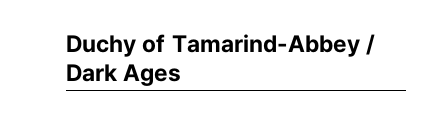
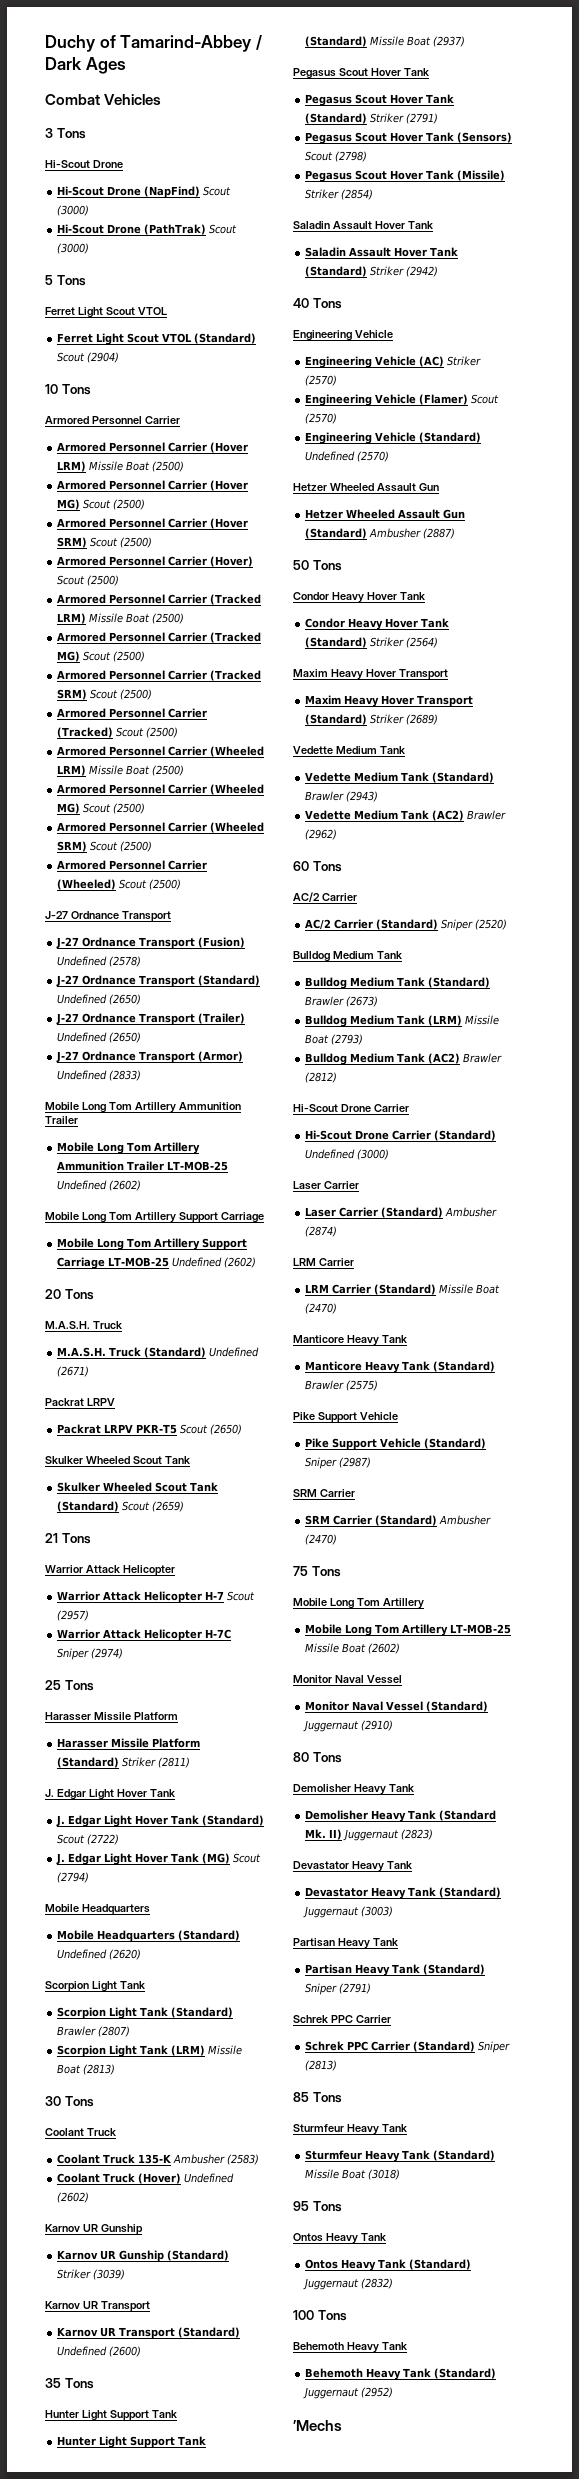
+ Combat Vehicles
+ 3 Tons
+ Hi-Scout Drone
+ Hi-Scout Drone (NapFind) Scout (3000)
+ Hi-Scout Drone (PathTrak) Scout (3000)
+ 5 Tons
+ Ferret Light Scout VTOL
+ Ferret Light Scout VTOL (Standard) Scout (2904)
+ 10 Tons
+ Armored Personnel Carrier
+ Armored Personnel Carrier (Hover LRM) Missile Boat (2500)
+ Armored Personnel Carrier (Hover MG) Scout (2500)
+ Armored Personnel Carrier (Hover SRM) Scout (2500)
+ Armored Personnel Carrier (Hover) Scout (2500)
+ Armored Personnel Carrier (Tracked LRM) Missile Boat (2500)
+ Armored Personnel Carrier (Tracked MG) Scout (2500)
+ Armored Personnel Carrier (Tracked SRM) Scout (2500)
+ Armored Personnel Carrier (Tracked) Scout (2500)
+ Armored Personnel Carrier (Wheeled LRM) Missile Boat (2500)
+ Armored Personnel Carrier (Wheeled MG) Scout (2500)
+ Armored Personnel Carrier (Wheeled SRM) Scout (2500)
+ Armored Personnel Carrier (Wheeled) Scout (2500)
+ J-27 Ordnance Transport
+ J-27 Ordnance Transport (Fusion) Undefined (2578)
+ J-27 Ordnance Transport (Standard) Undefined (2650)
+ J-27 Ordnance Transport (Trailer) Undefined (2650)
+ J-27 Ordnance Transport (Armor) Undefined (2833)
+ Mobile Long Tom Artillery Ammunition Trailer
+ Mobile Long Tom Artillery Ammunition Trailer LT-MOB-25 Undefined (2602)
+ Mobile Long Tom Artillery Support Carriage
+ Mobile Long Tom Artillery Support Carriage LT-MOB-25 Undefined (2602)
+ 20 Tons
+ M.A.S.H. Truck
+ M.A.S.H. Truck (Standard) Undefined (2671)
+ Packrat LRPV
+ Packrat LRPV PKR-T5 Scout (2650)
+ Skulker Wheeled Scout Tank
+ Skulker Wheeled Scout Tank (Standard) Scout (2659)
+ 21 Tons
+ Warrior Attack Helicopter
+ Warrior Attack Helicopter H-7 Scout (2957)
+ Warrior Attack Helicopter H-7C Sniper (2974)
+ 25 Tons
+ Harasser Missile Platform
+ Harasser Missile Platform (Standard) Striker (2811)
+ J. Edgar Light Hover Tank
+ J. Edgar Light Hover Tank (Standard) Scout (2722)
+ J. Edgar Light Hover Tank (MG) Scout (2794)
+ Mobile Headquarters
+ Mobile Headquarters (Standard) Undefined (2620)
+ Scorpion Light Tank
+ Scorpion Light Tank (Standard) Brawler (2807)
+ Scorpion Light Tank (LRM) Missile Boat (2813)
+ 30 Tons
+ Coolant Truck
+ Coolant Truck 135-K Ambusher (2583)
+ Coolant Truck (Hover) Undefined (2602)
+ Karnov UR Gunship
+ Karnov UR Gunship (Standard) Striker (3039)
+ Karnov UR Transport
+ Karnov UR Transport (Standard) Undefined (2600)
+ 35 Tons
+ Hunter Light Support Tank
+ Hunter Light Support Tank (Standard) Missile Boat (2937)
+ Pegasus Scout Hover Tank
+ Pegasus Scout Hover Tank (Standard) Striker (2791)
+ Pegasus Scout Hover Tank (Sensors) Scout (2798)
+ Pegasus Scout Hover Tank (Missile) Striker (2854)
+ Saladin Assault Hover Tank
+ Saladin Assault Hover Tank (Standard) Striker (2942)
+ 40 Tons
+ Engineering Vehicle
+ Engineering Vehicle (AC) Striker (2570)
+ Engineering Vehicle (Flamer) Scout (2570)
+ Engineering Vehicle (Standard) Undefined (2570)
+ Hetzer Wheeled Assault Gun
+ Hetzer Wheeled Assault Gun (Standard) Ambusher (2887)
+ 50 Tons
+ Condor Heavy Hover Tank
+ Condor Heavy Hover Tank (Standard) Striker (2564)
+ Maxim Heavy Hover Transport
+ Maxim Heavy Hover Transport (Standard) Striker (2689)
+ Vedette Medium Tank
+ Vedette Medium Tank (Standard) Brawler (2943)
+ Vedette Medium Tank (AC2) Brawler (2962)
+ 60 Tons
+ AC/2 Carrier
+ AC/2 Carrier (Standard) Sniper (2520)
+ Bulldog Medium Tank
+ Bulldog Medium Tank (Standard) Brawler (2673)
+ Bulldog Medium Tank (LRM) Missile Boat (2793)
+ Bulldog Medium Tank (AC2) Brawler (2812)
+ Hi-Scout Drone Carrier
+ Hi-Scout Drone Carrier (Standard) Undefined (3000)
+ Laser Carrier
+ Laser Carrier (Standard) Ambusher (2874)
+ LRM Carrier
+ LRM Carrier (Standard) Missile Boat (2470)
+ Manticore Heavy Tank
+ Manticore Heavy Tank (Standard) Brawler (2575)
+ Pike Support Vehicle
+ Pike Support Vehicle (Standard) Sniper (2987)
+ SRM Carrier
+ SRM Carrier (Standard) Ambusher (2470)
+ 75 Tons
+ Mobile Long Tom Artillery
+ Mobile Long Tom Artillery LT-MOB-25 Missile Boat (2602)
+ Monitor Naval Vessel
+ Monitor Naval Vessel (Standard) Juggernaut (2910)
+ 80 Tons
+ Demolisher Heavy Tank
+ Demolisher Heavy Tank (Standard Mk. II) Juggernaut (2823)
+ Devastator Heavy Tank
+ Devastator Heavy Tank (Standard) Juggernaut (3003)
+ Partisan Heavy Tank
+ Partisan Heavy Tank (Standard) Sniper (2791)
+ Schrek PPC Carrier
+ Schrek PPC Carrier (Standard) Sniper (2813)
+ 85 Tons
+ Sturmfeur Heavy Tank
+ Sturmfeur Heavy Tank (Standard) Missile Boat (3018)
+ 95 Tons
+ Ontos Heavy Tank
+ Ontos Heavy Tank (Standard) Juggernaut (2832)
+ 100 Tons
+ Behemoth Heavy Tank
+ Behemoth Heavy Tank (Standard) Juggernaut (2952)
+ ’Mechs

